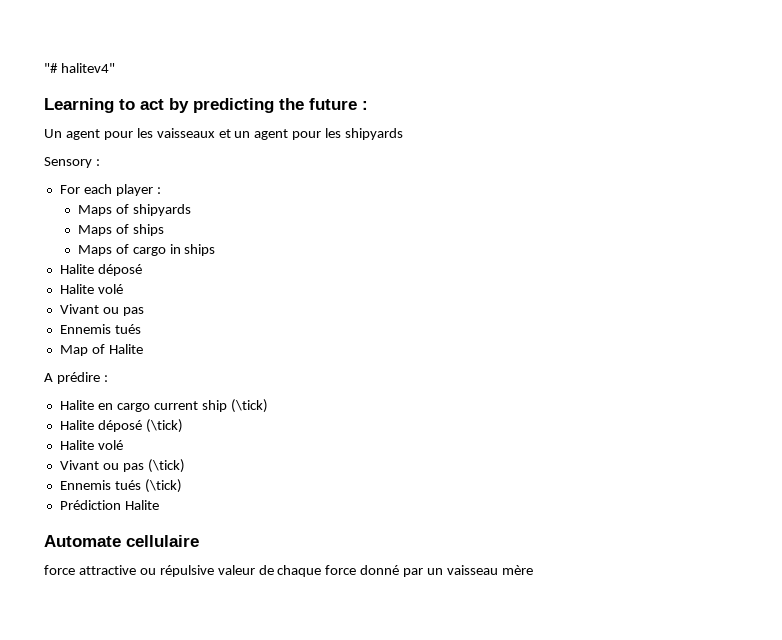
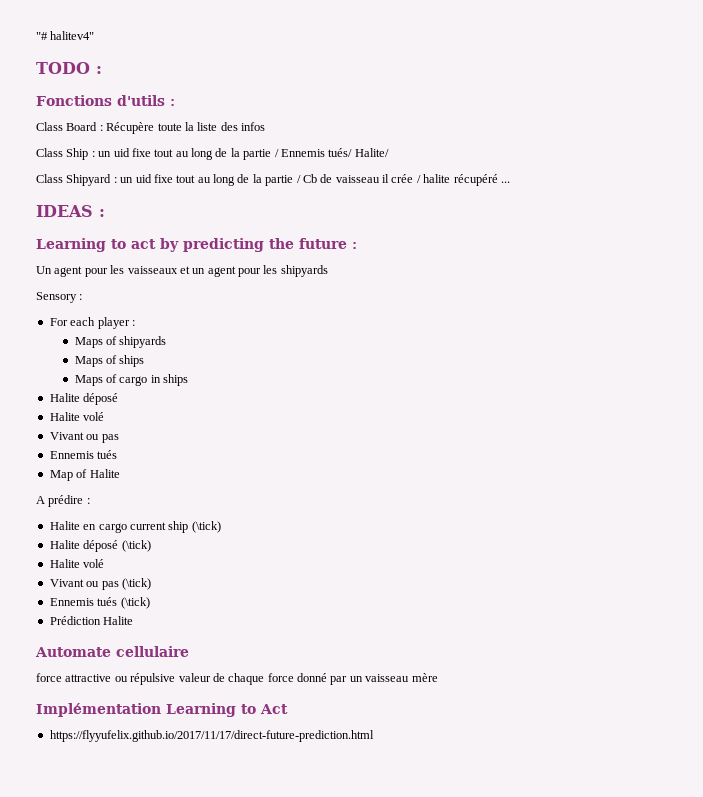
+ TODO :
+ Fonctions d'utils :
+ Class Board : Récupère toute la liste des infos
+ Class Ship : un uid fixe tout au long de la partie / Ennemis tués/ Halite/
+ Class Shipyard : un uid fixe tout au long de la partie / Cb de vaisseau il crée / halite récupéré ...
+ IDEAS :
+ Implémentation Learning to Act
+ https://flyyufelix.github.io/2017/11/17/direct-future-prediction.html

